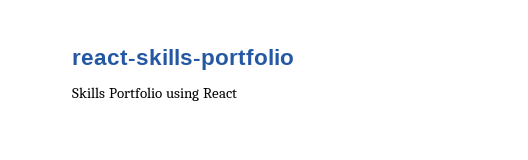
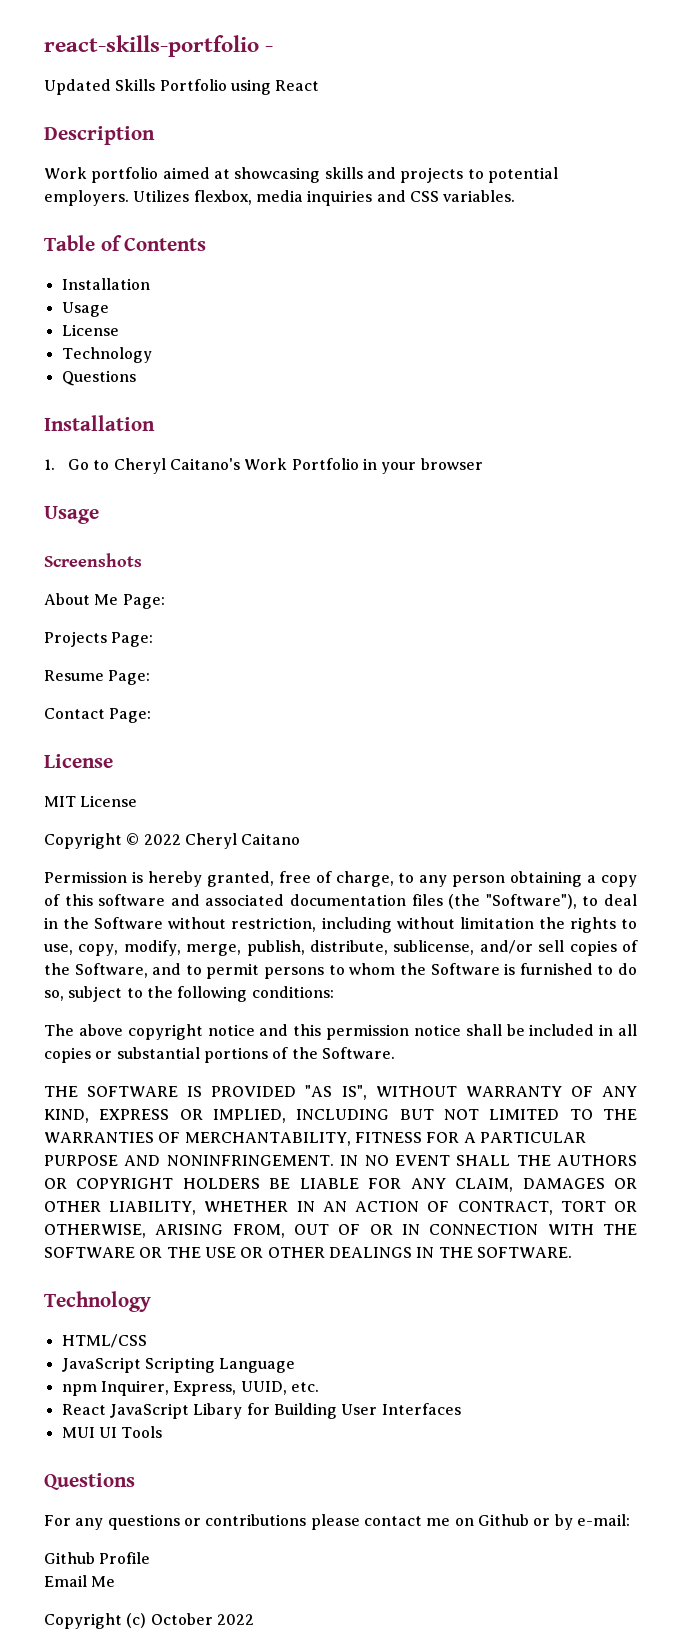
- react-skills-portfolio
- Skills Portfolio using React
+ react-skills-portfolio -
+ Updated Skills Portfolio using React
+ Description
+ Work portfolio aimed at showcasing skills and projects to potential employers. Utilizes flexbox, media inquiries and CSS variables.
+ Table of Contents
+ Installation
+ Usage
+ License
+ Technology
+ Questions
+ Installation
+ 1. Go to Cheryl Caitano's Work Portfolio in your browser
+ Usage
+ Screenshots
+ About Me Page:
+ Projects Page:
+ Resume Page:
+ Contact Page:
+ License
+ MIT License
+ Copyright © 2022 Cheryl Caitano
+ Permission is hereby granted, free of charge, to any person obtaining a copy of this software and associated documentation files (the "Software"), to deal in the Software without restriction, including without limitation the rights to use, copy, modify, merge, publish, distribute, sublicense, and/or sell copies of the Software, and to permit persons to whom the Software is furnished to do so, subject to the following conditions:
+ The above copyright notice and this permission notice shall be included in all copies or substantial portions of the Software.
+ THE SOFTWARE IS PROVIDED "AS IS", WITHOUT WARRANTY OF ANY KIND, EXPRESS OR IMPLIED, INCLUDING BUT NOT LIMITED TO THE WARRANTIES OF MERCHANTABILITY, FITNESS FOR A PARTICULAR PURPOSE AND NONINFRINGEMENT. IN NO EVENT SHALL THE AUTHORS OR COPYRIGHT HOLDERS BE LIABLE FOR ANY CLAIM, DAMAGES OR OTHER LIABILITY, WHETHER IN AN ACTION OF CONTRACT, TORT OR OTHERWISE, ARISING FROM, OUT OF OR IN CONNECTION WITH THE SOFTWARE OR THE USE OR OTHER DEALINGS IN THE SOFTWARE.
+ Technology
+ HTML/CSS
+ JavaScript Scripting Language
+ npm Inquirer, Express, UUID, etc.
+ React JavaScript Libary for Building User Interfaces
+ MUI UI Tools
+ Questions
+ For any questions or contributions please contact me on Github or by e-mail:
+ Github Profile
+ Email Me
+ Copyright (c) October 2022

